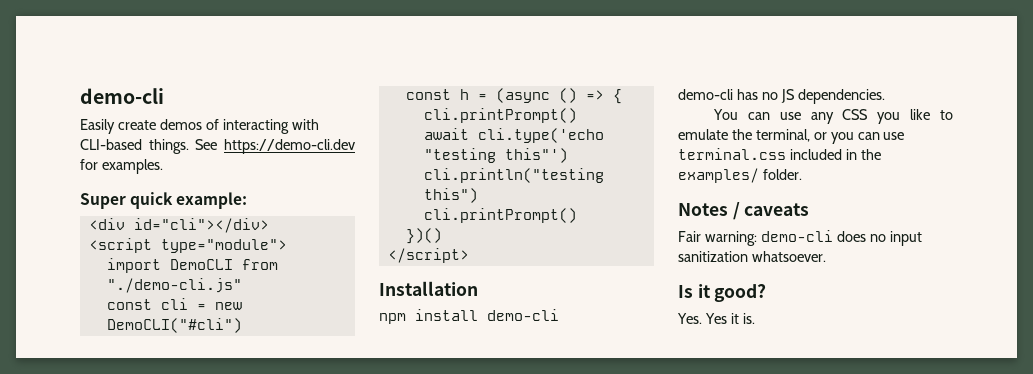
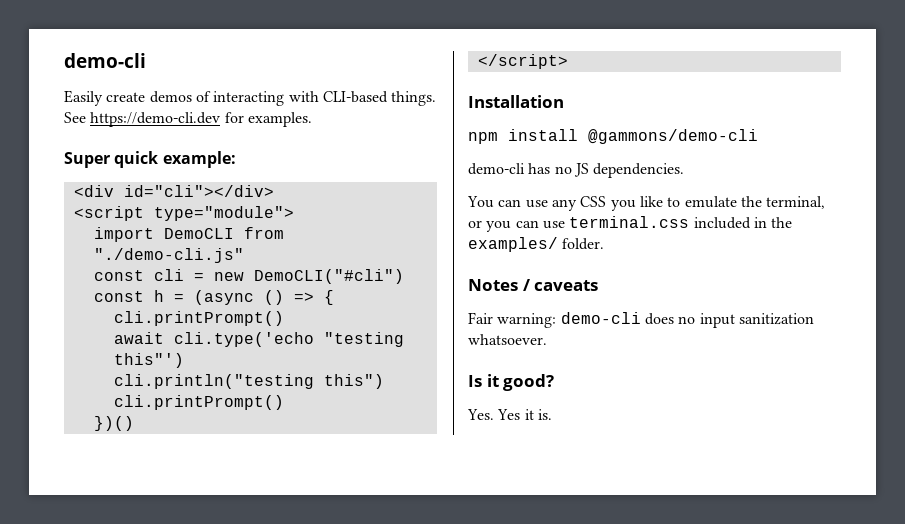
- npm install demo-cli
+ npm install @gammons/demo-cli

